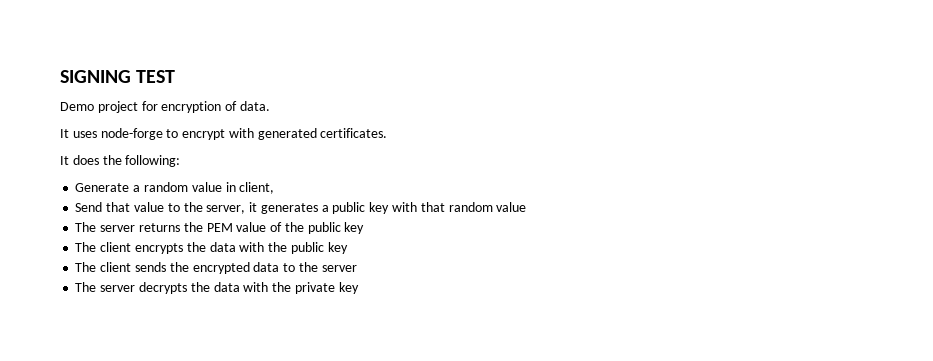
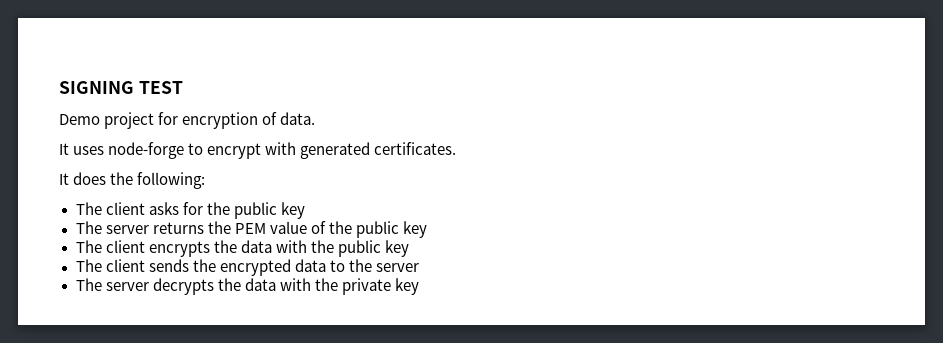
- Generate a random value in client,
- Send that value to the server, it generates a public key with that random value
+ The client asks for the public key

